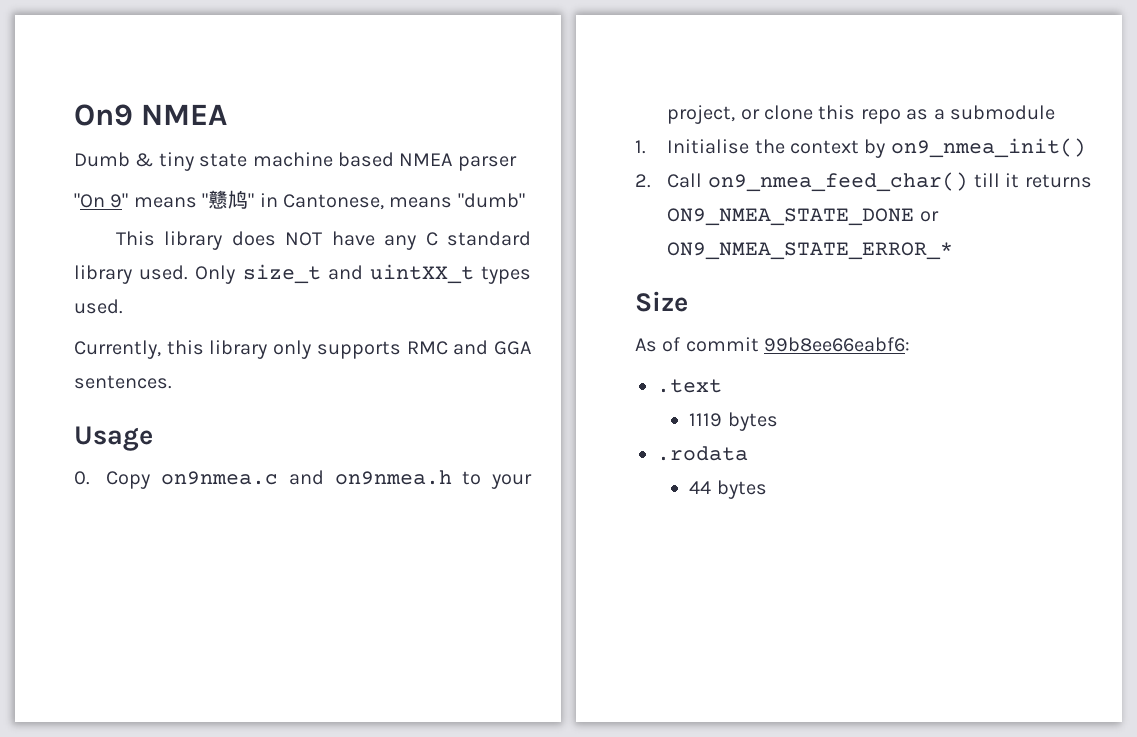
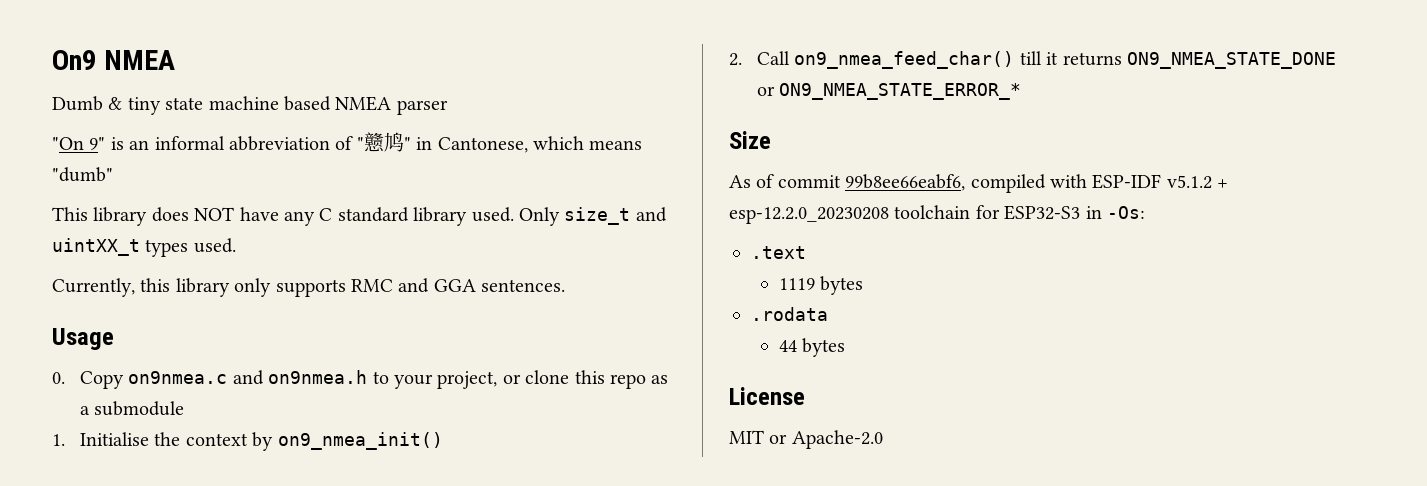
- "On 9" means "戆鸠" in Cantonese, means "dumb"
+ "On 9" is an informal abbreviation of "戆鸠" in Cantonese, which means "dumb"
- As of commit 99b8ee66eabf6:
+ As of commit 99b8ee66eabf6, compiled with ESP-IDF v5.1.2 + esp-12.2.0_20230208 toolchain for ESP32-S3 in -Os:
+ License
+ MIT or Apache-2.0

